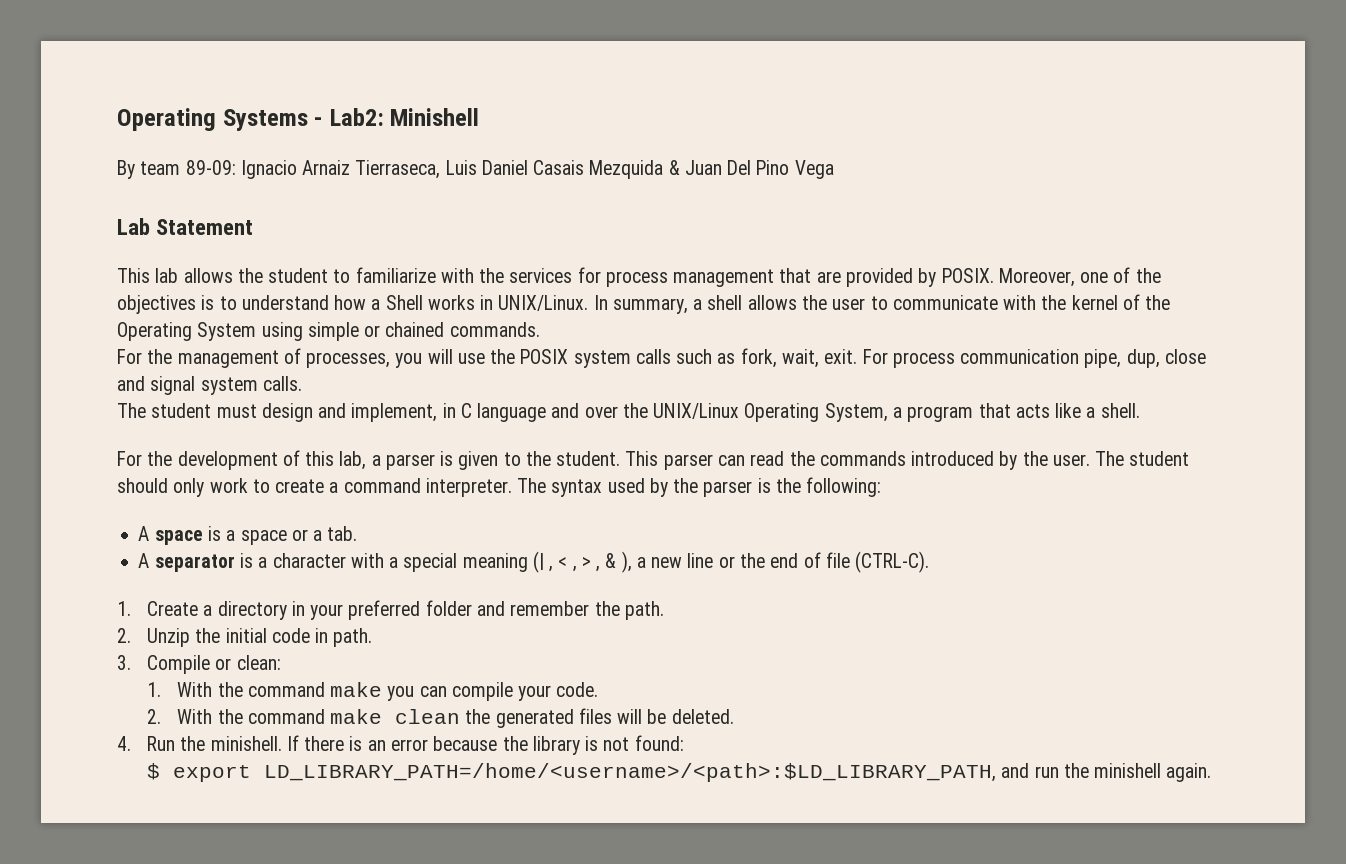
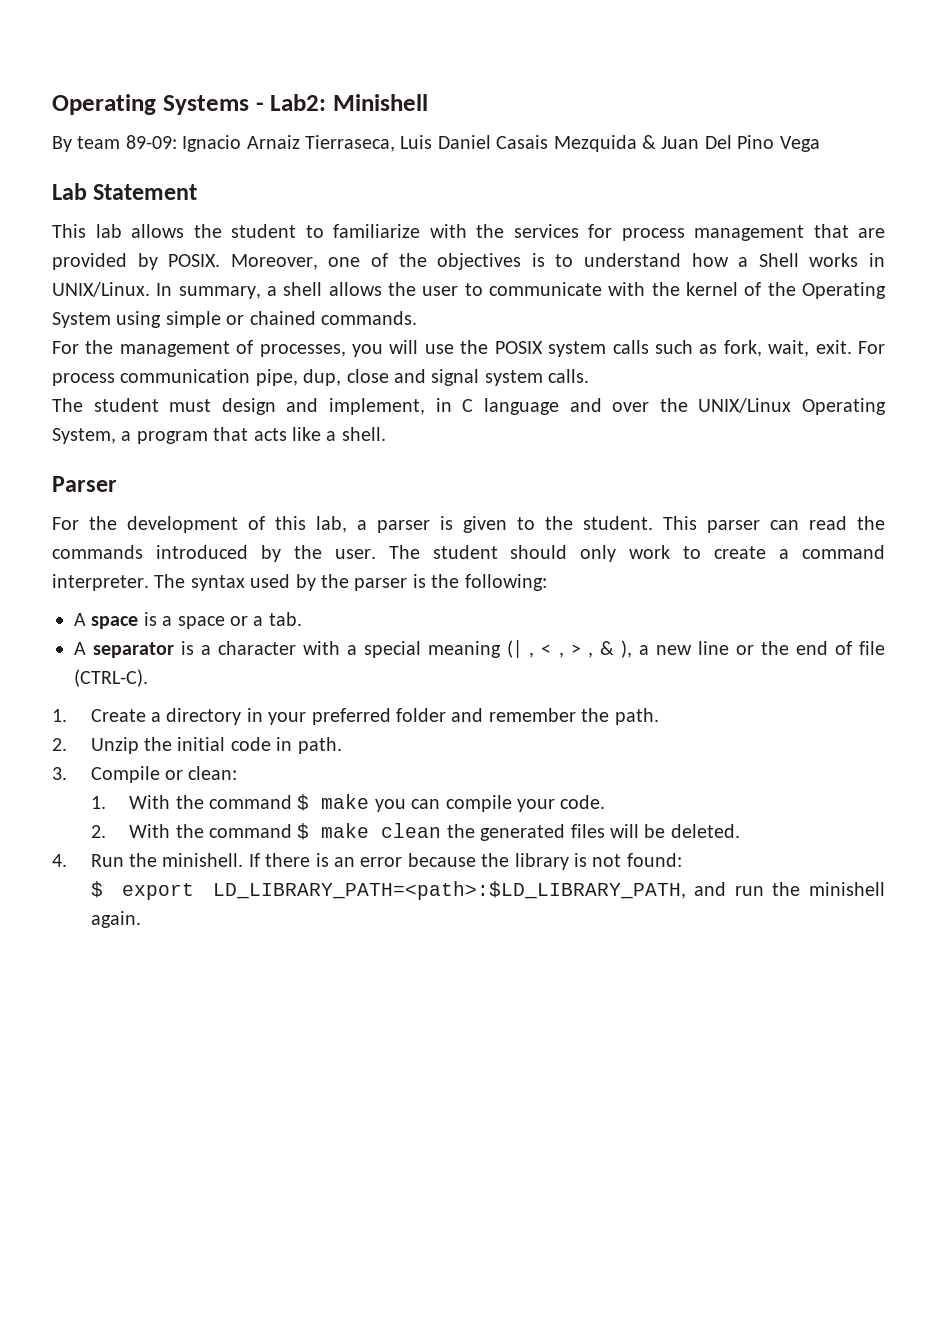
+ Parser
- 1. With the command make you can compile your code.
+ 1. With the command $ make you can compile your code.
- 2. With the command make clean the generated files will be deleted.
+ 2. With the command $ make clean the generated files will be deleted.
- $ export LD_LIBRARY_PATH=/home/<username>/<path>:$LD_LIBRARY_PATH, and run the minishell again.
+ $ export LD_LIBRARY_PATH=<path>:$LD_LIBRARY_PATH, and run the minishell again.

